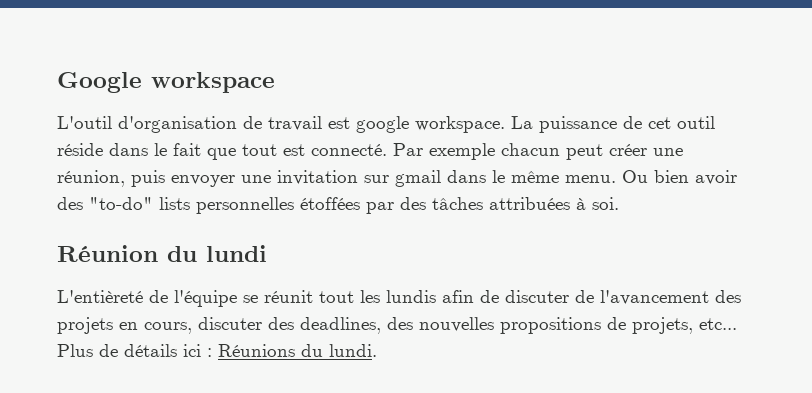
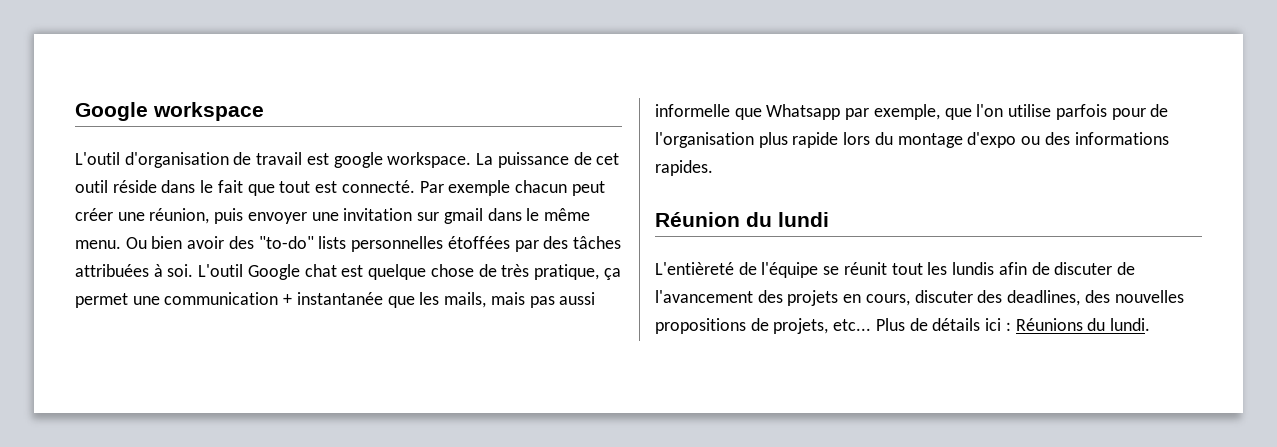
+ L'outil Google chat est quelque chose de très pratique, ça permet une communication + instantanée que les mails, mais pas aussi informelle que Whatsapp par exemple, que l'on utilise parfois pour de l'organisation plus rapide lors du montage d'expo ou des informations rapides.

